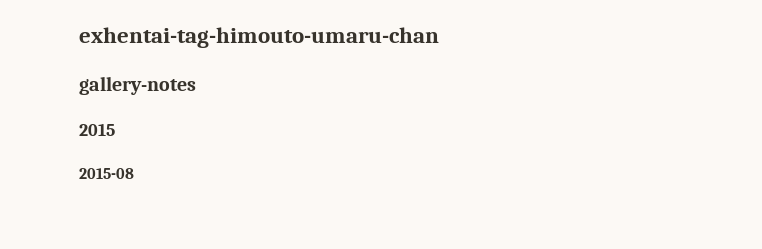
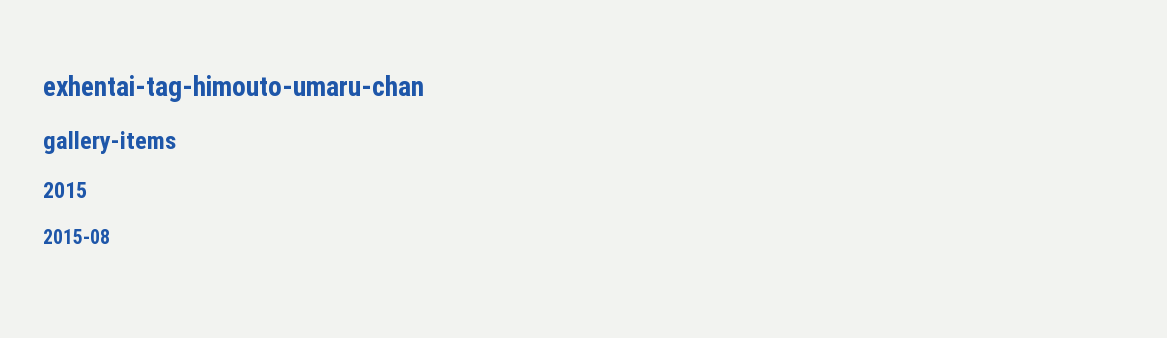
- gallery-notes
+ gallery-items

